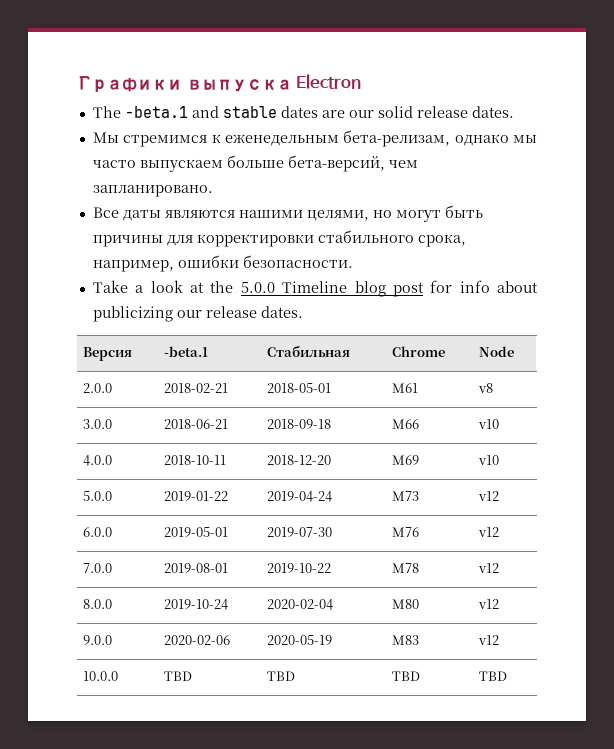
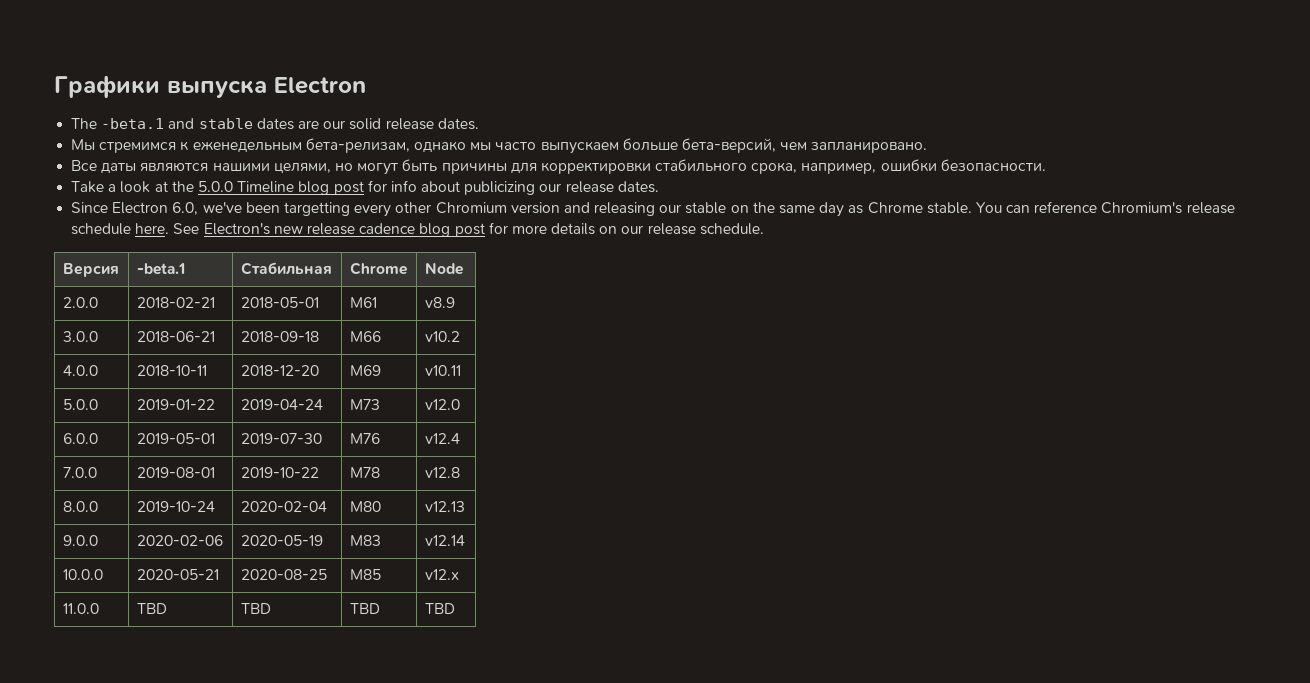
+ Since Electron 6.0, we've been targetting every other Chromium version and releasing our stable on the same day as Chrome stable. You can reference Chromium's release schedule here. See Electron's new release cadence blog post for more details on our release schedule.
- 2.0.0 | 2018-02-21 | 2018-05-01 | М61 | v8
+ 2.0.0 | 2018-02-21 | 2018-05-01 | М61 | v8.9
- 3.0.0 | 2018-06-21 | 2018-09-18 | М66 | v10
+ 3.0.0 | 2018-06-21 | 2018-09-18 | М66 | v10.2
- 4.0.0 | 2018-10-11 | 2018-12-20 | М69 | v10
+ 4.0.0 | 2018-10-11 | 2018-12-20 | М69 | v10.11
- 5.0.0 | 2019-01-22 | 2019-04-24 | М73 | v12
+ 5.0.0 | 2019-01-22 | 2019-04-24 | М73 | v12.0
- 6.0.0 | 2019-05-01 | 2019-07-30 | М76 | v12
+ 6.0.0 | 2019-05-01 | 2019-07-30 | М76 | v12.4
- 7.0.0 | 2019-08-01 | 2019-10-22 | М78 | v12
+ 7.0.0 | 2019-08-01 | 2019-10-22 | М78 | v12.8
- 8.0.0 | 2019-10-24 | 2020-02-04 | M80 | v12
+ 8.0.0 | 2019-10-24 | 2020-02-04 | M80 | v12.13
- 9.0.0 | 2020-02-06 | 2020-05-19 | M83 | v12
+ 9.0.0 | 2020-02-06 | 2020-05-19 | M83 | v12.14
- 10.0.0 | TBD | TBD | TBD | TBD
+ 10.0.0 | 2020-05-21 | 2020-08-25 | M85 | v12.x
+ 11.0.0 | TBD | TBD | TBD | TBD

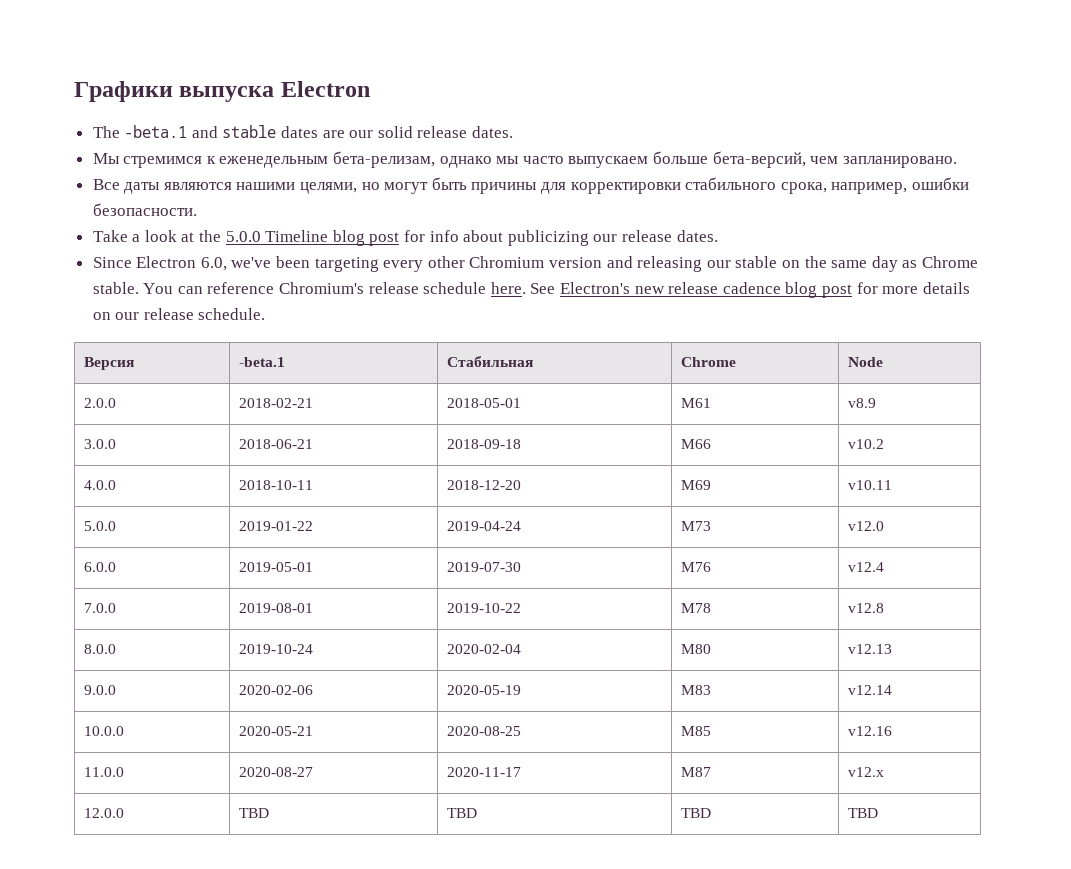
- Since Electron 6.0, we've been targetting every other Chromium version and releasing our stable on the same day as Chrome stable.
+ Since Electron 6.0, we've been targeting every other Chromium version and releasing our stable on the same day as Chrome stable.
- 10.0.0 | 2020-05-21 | 2020-08-25 | M85 | v12.x
+ 10.0.0 | 2020-05-21 | 2020-08-25 | M85 | v12.16
+ 11.0.0 | 2020-08-27 | 2020-11-17 | М87 | v12.x
- 11.0.0 | TBD | TBD | TBD | TBD
+ 12.0.0 | TBD | TBD | TBD | TBD

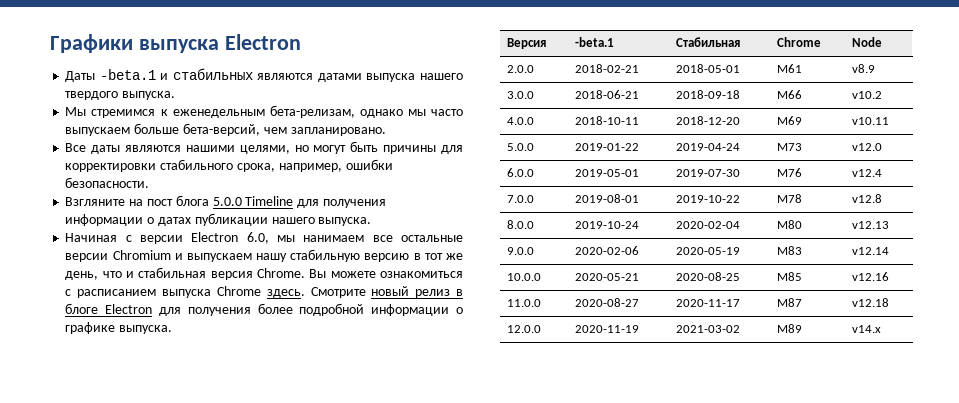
- The -beta.1 and stable dates are our solid release dates.
+ Даты -beta.1 и стабильных являются датами выпуска нашего твердого выпуска.
- Take a look at the 5.0.0 Timeline blog post for info about publicizing our release dates.
- Since Electron 6.0, we've been targeting every other Chromium version and releasing our stable on the same day as Chrome stable. You can reference Chromium's release schedule here. See Electron's new release cadence blog post for more details on our release schedule.
+ Взгляните на пост блога 5.0.0 Timeline для получения информации о датах публикации нашего выпуска.
+ Начиная с версии Electron 6.0, мы нанимаем все остальные версии Chromium и выпускаем нашу стабильную версию в тот же день, что и стабильная версия Chrome. Вы можете ознакомиться с расписанием выпуска Chrome здесь. Смотрите новый релиз в блоге Electron для получения более подробной информации о графике выпуска.
- 11.0.0 | 2020-08-27 | 2020-11-17 | М87 | v12.x
+ 11.0.0 | 2020-08-27 | 2020-11-17 | М87 | v12.18
- 12.0.0 | TBD | TBD | TBD | TBD
+ 12.0.0 | 2020-11-19 | 2021-03-02 | M89 | v14.x

